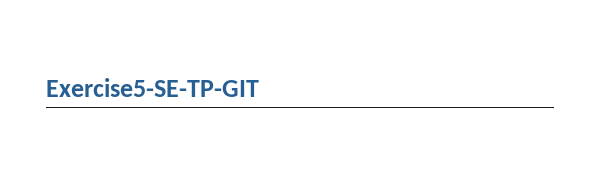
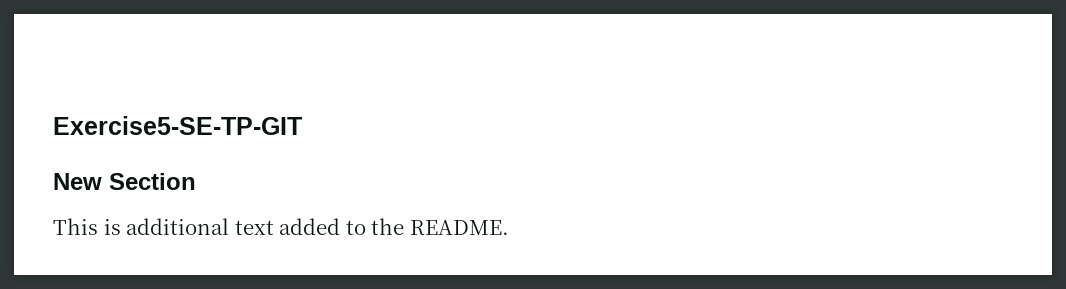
+ New Section
+ This is additional text added to the README.

